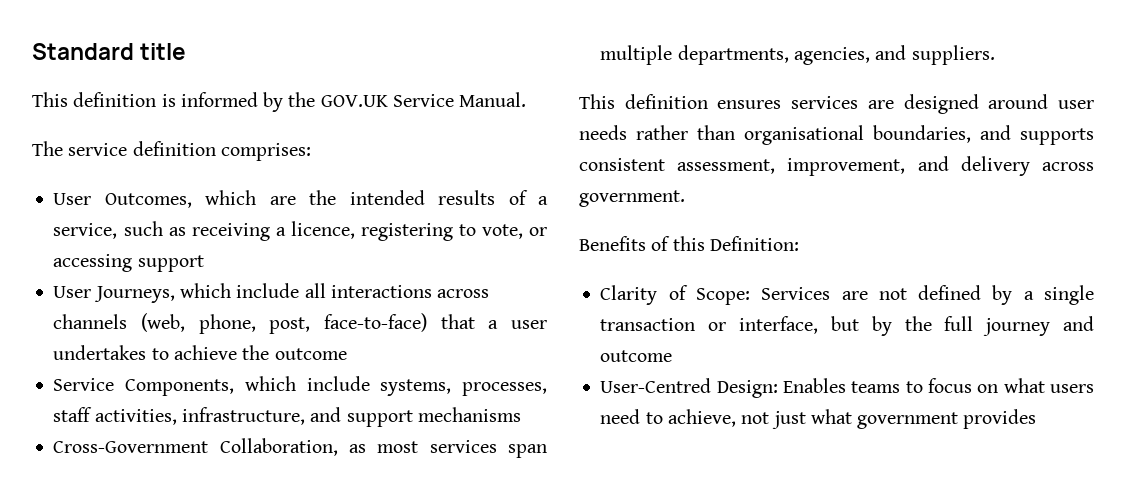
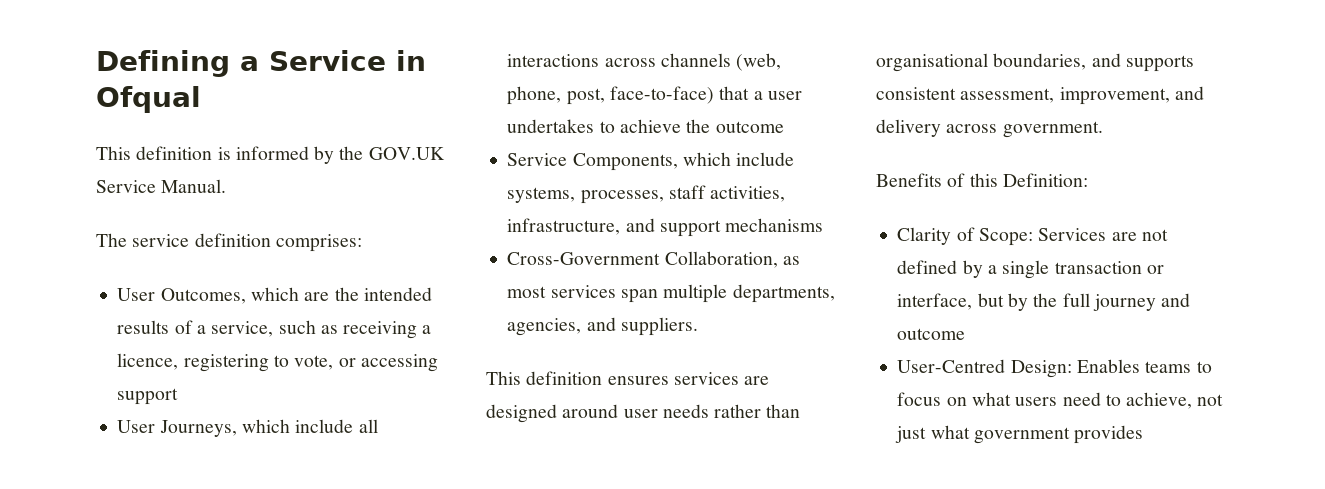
- Standard title
+ Defining a Service in Ofqual

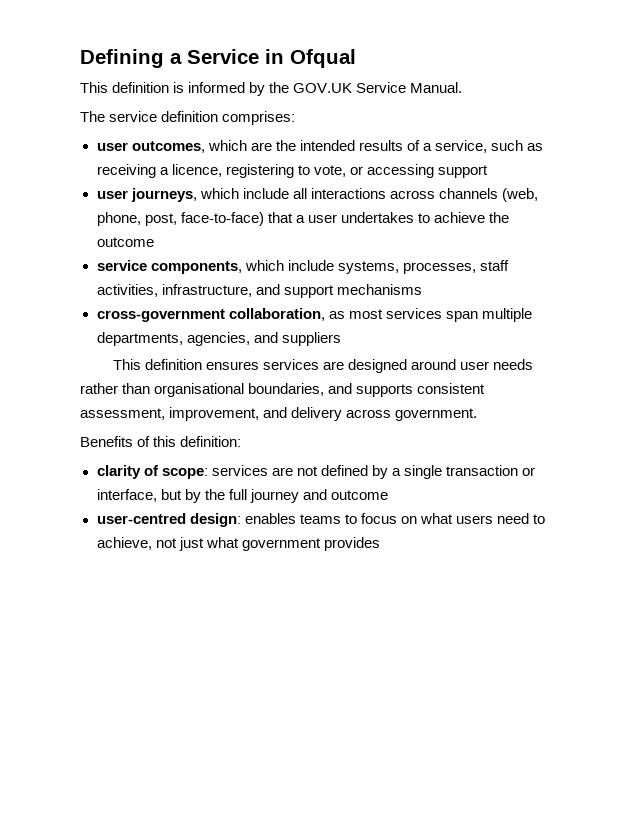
- User Outcomes, which are the intended results of a service, such as receiving a licence, registering to vote, or accessing support
+ user outcomes, which are the intended results of a service, such as receiving a licence, registering to vote, or accessing support
- User Journeys, which include all interactions across channels (web, phone, post, face-to-face) that a user undertakes to achieve the outcome
+ user journeys, which include all interactions across channels (web, phone, post, face-to-face) that a user undertakes to achieve the outcome
- Service Components, which include systems, processes, staff activities, infrastructure, and support mechanisms
+ service components, which include systems, processes, staff activities, infrastructure, and support mechanisms
- Cross-Government Collaboration, as most services span multiple departments, agencies, and suppliers.
+ cross-government collaboration, as most services span multiple departments, agencies, and suppliers
- Benefits of this Definition:
- Clarity of Scope: Services are not defined by a single transaction or interface, but by the full journey and outcome
+ Benefits of this definition:
+ clarity of scope: services are not defined by a single transaction or interface, but by the full journey and outcome
- User-Centred Design: Enables teams to focus on what users need to achieve, not just what government provides
+ user-centred design: enables teams to focus on what users need to achieve, not just what government provides

